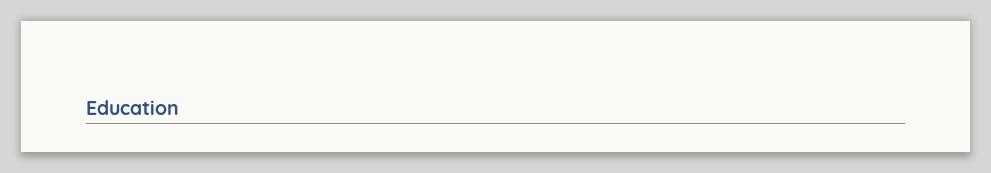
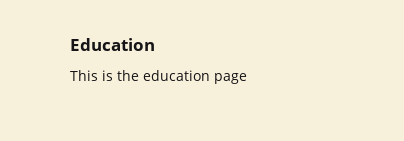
+ This is the education page

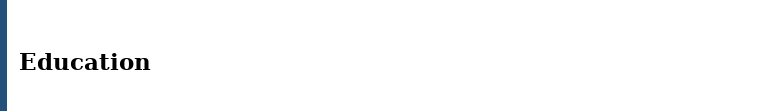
- This is the education page

